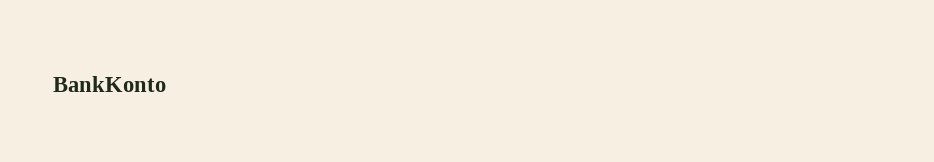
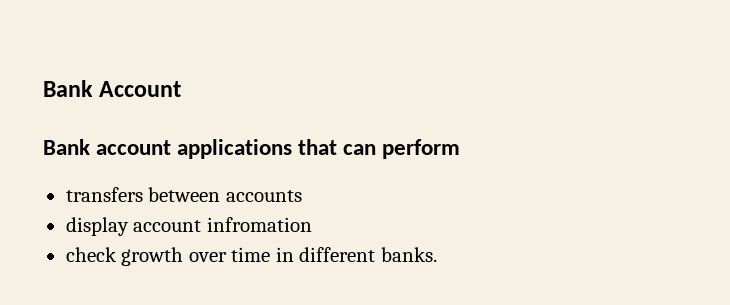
- BankKonto
+ Bank Account
+ Bank account applications that can perform
+ transfers between accounts
+ display account infromation
+ check growth over time in different banks.

